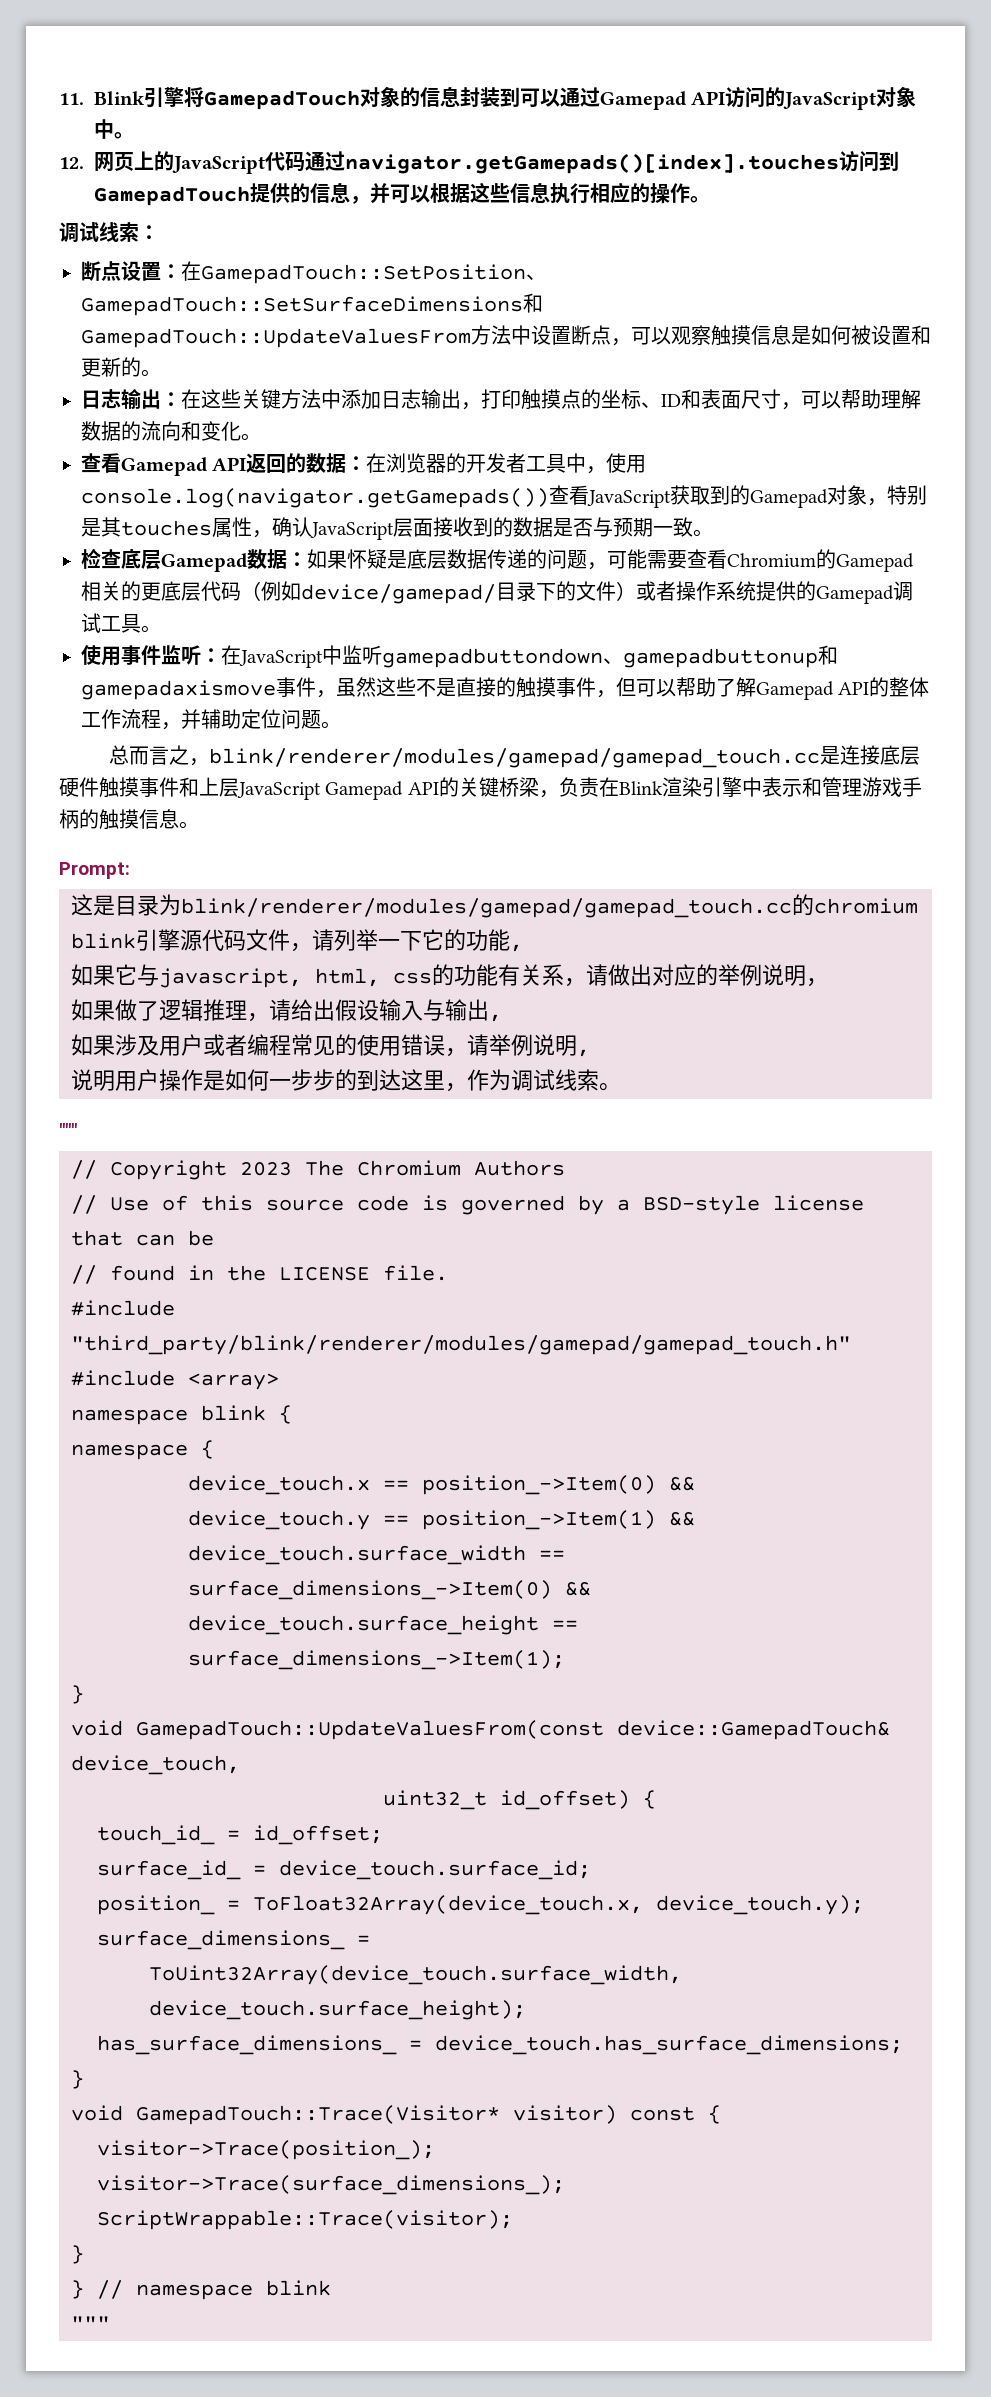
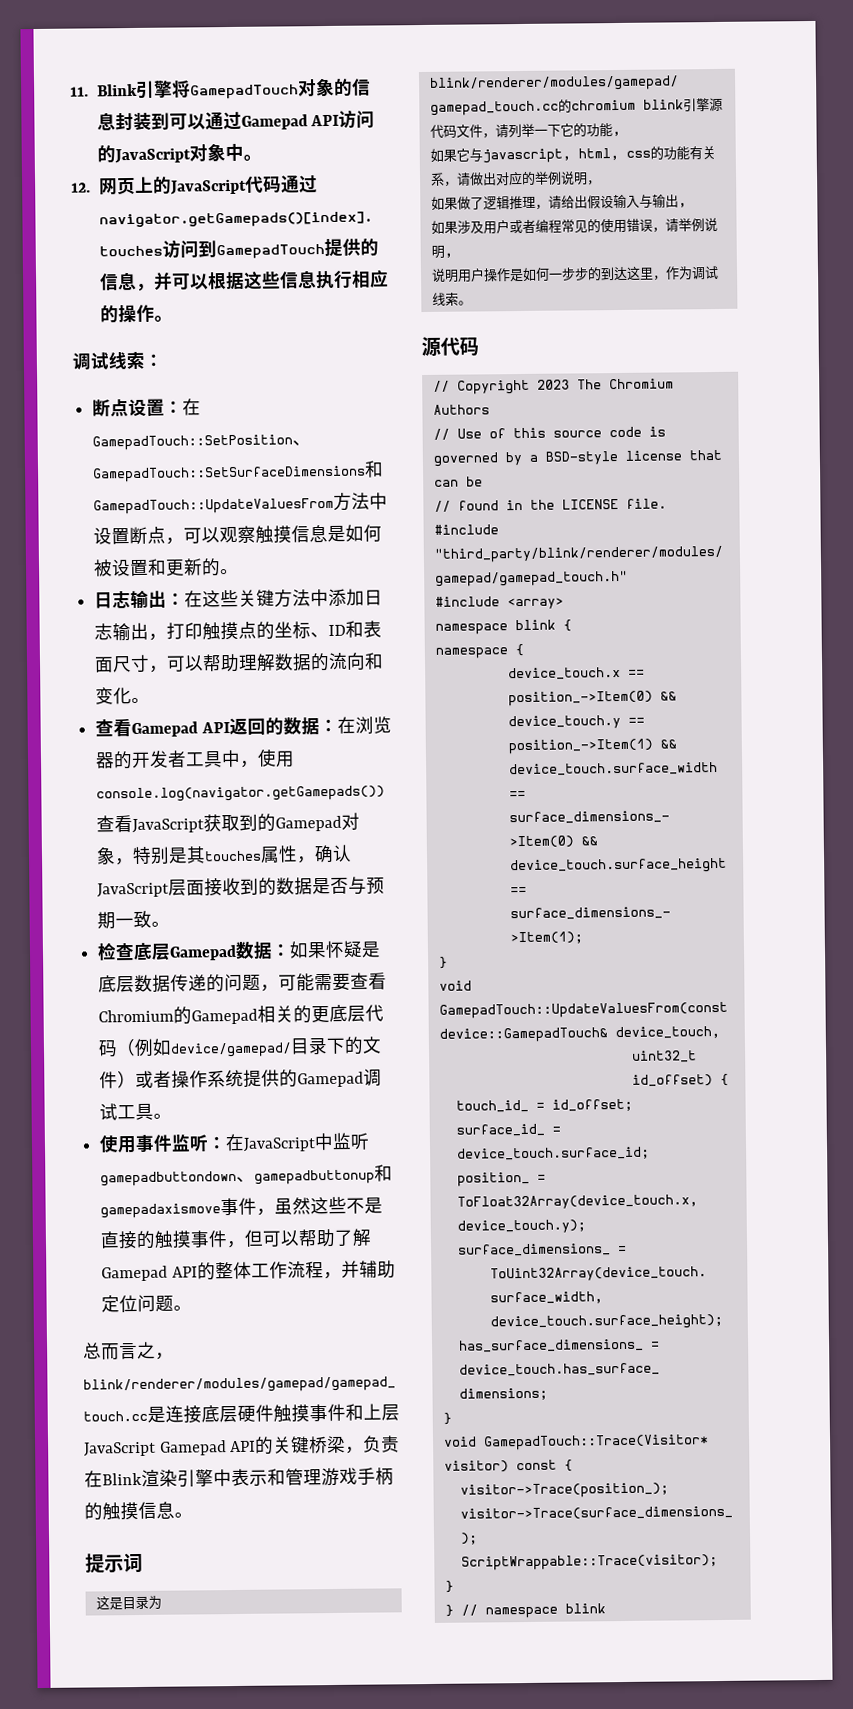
- Prompt:
+ 提示词
  说明用户操作是如何一步步的到达这里，作为调试线索。
- """
+ 源代码
  } // namespace blink
- """

